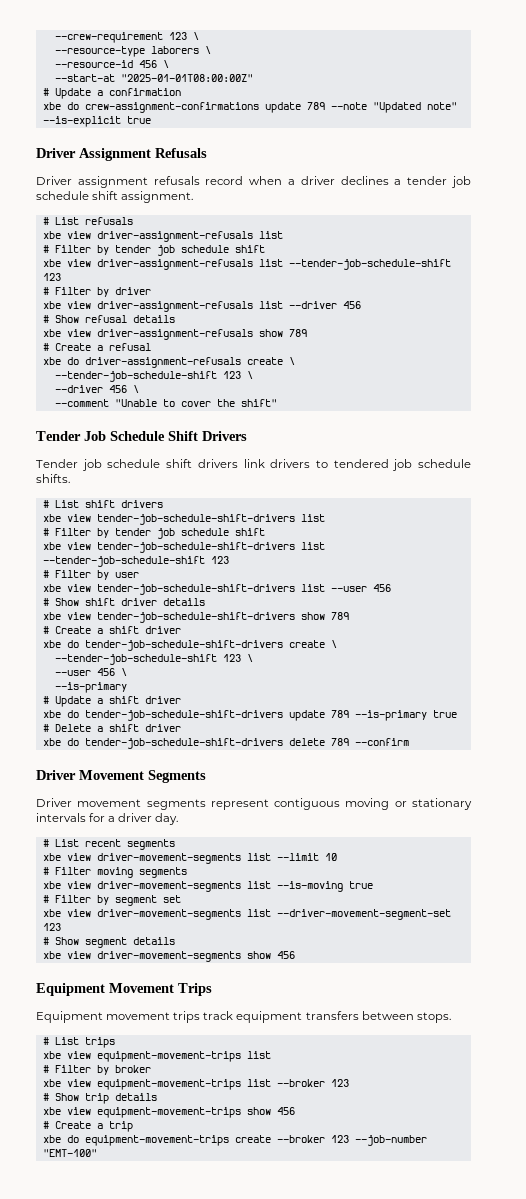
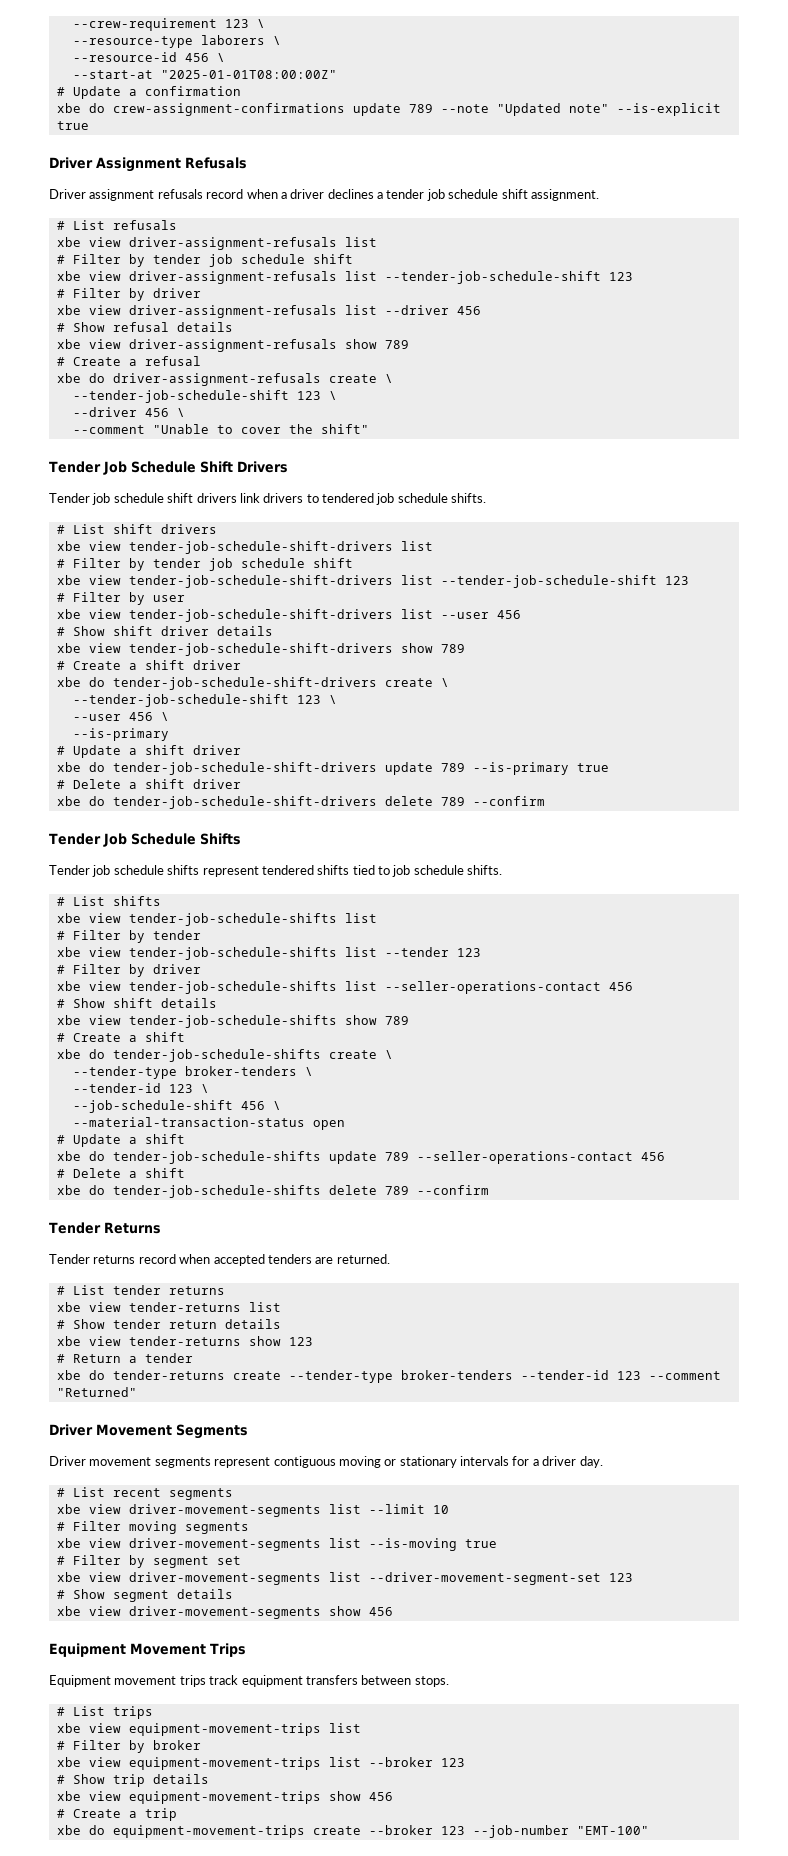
+ Tender Job Schedule Shifts
+ Tender job schedule shifts represent tendered shifts tied to job schedule shifts.
+ # List shifts
+ xbe view tender-job-schedule-shifts list
+ # Filter by tender
+ xbe view tender-job-schedule-shifts list --tender 123
+ # Filter by driver
+ xbe view tender-job-schedule-shifts list --seller-operations-contact 456
+ # Show shift details
+ xbe view tender-job-schedule-shifts show 789
+ # Create a shift
+ xbe do tender-job-schedule-shifts create \
+ --tender-type broker-tenders \
+ --tender-id 123 \
+ --job-schedule-shift 456 \
+ --material-transaction-status open
+ # Update a shift
+ xbe do tender-job-schedule-shifts update 789 --seller-operations-contact 456
+ # Delete a shift
+ xbe do tender-job-schedule-shifts delete 789 --confirm
+ Tender Returns
+ Tender returns record when accepted tenders are returned.
+ # List tender returns
+ xbe view tender-returns list
+ # Show tender return details
+ xbe view tender-returns show 123
+ # Return a tender
+ xbe do tender-returns create --tender-type broker-tenders --tender-id 123 --comment "Returned"

